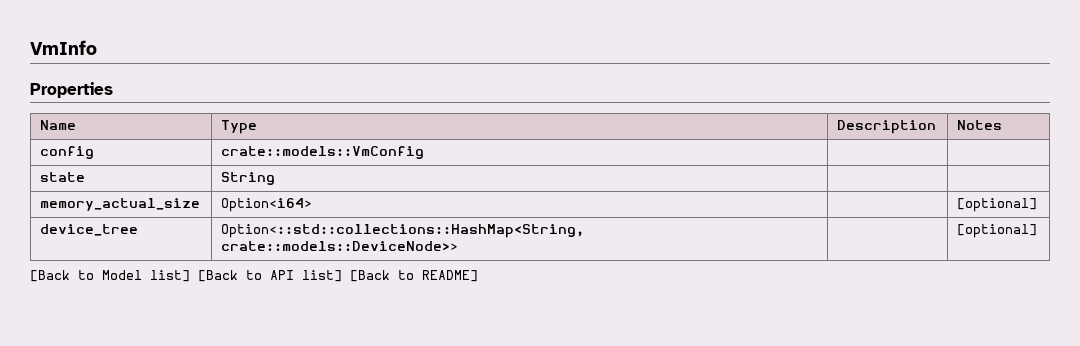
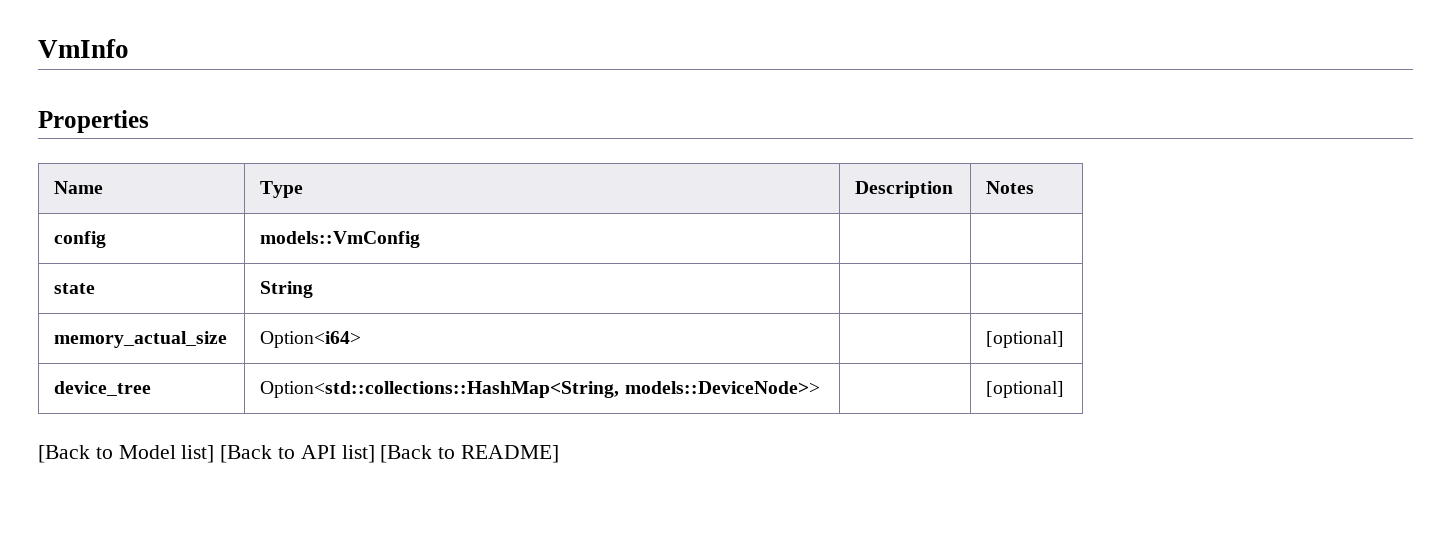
- config | crate::models::VmConfig | |
+ config | models::VmConfig | |
- device_tree | Option<::std::collections::HashMap<String, crate::models::DeviceNode>> | | [optional]
+ device_tree | Option<std::collections::HashMap<String, models::DeviceNode>> | | [optional]

